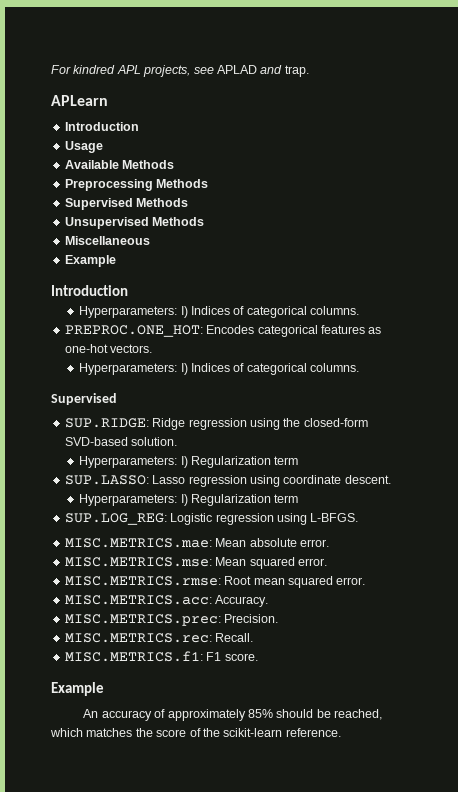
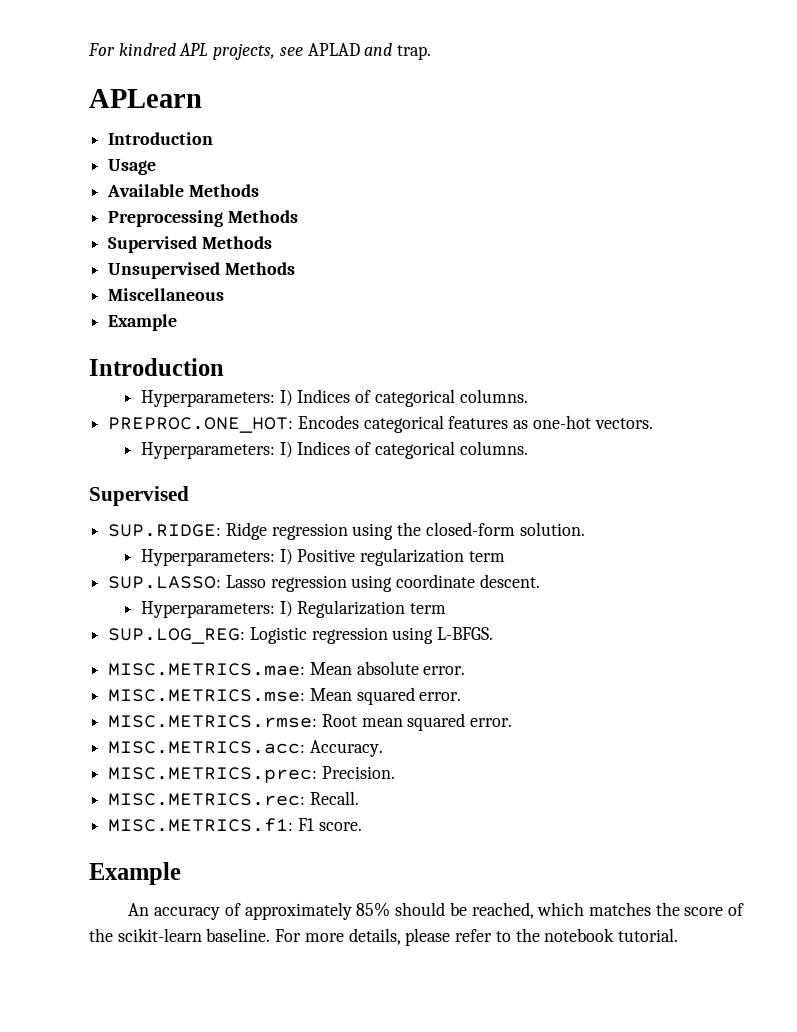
- SUP.RIDGE: Ridge regression using the closed-form SVD-based solution.
- Hyperparameters: I) Regularization term
+ SUP.RIDGE: Ridge regression using the closed-form solution.
+ Hyperparameters: I) Positive regularization term
- An accuracy of approximately 85% should be reached, which matches the score of the scikit-learn reference.
+ An accuracy of approximately 85% should be reached, which matches the score of the scikit-learn baseline. For more details, please refer to the notebook tutorial.

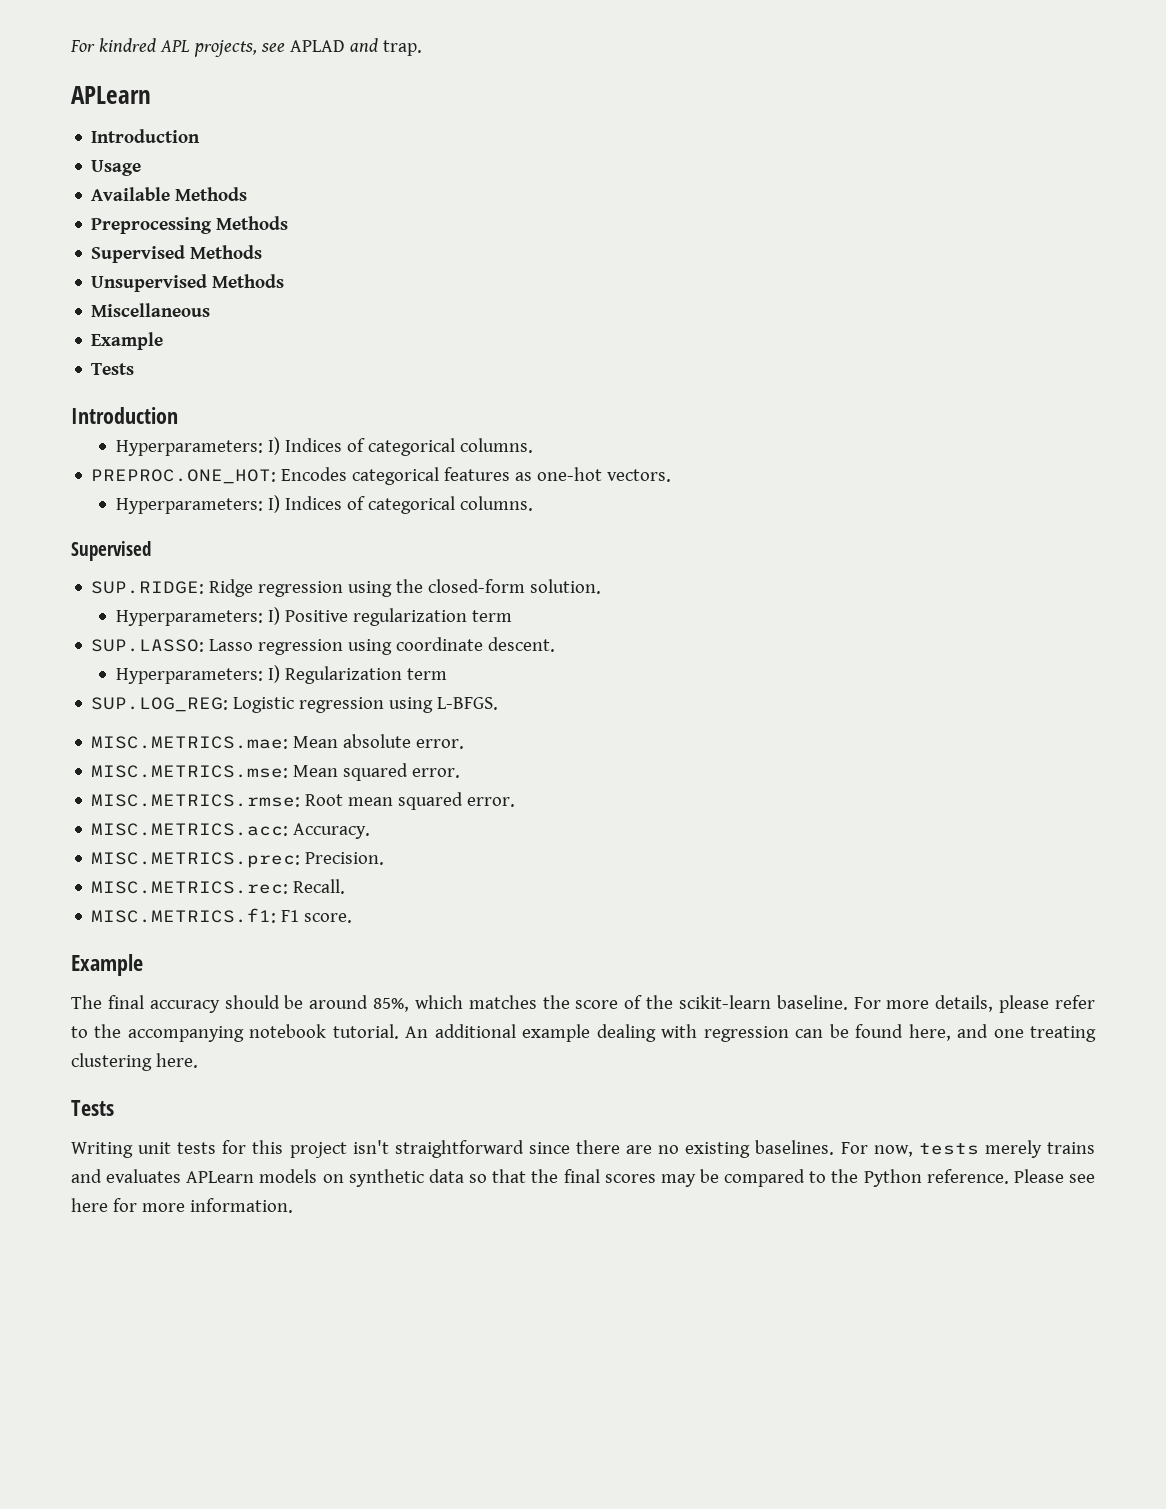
  Miscellaneous
  Example
+ Tests
- An accuracy of approximately 85% should be reached, which matches the score of the scikit-learn baseline.
+ The final accuracy should be around 85%, which matches the score of the scikit-learn baseline.
- For more details, please refer to the notebook tutorial.
+ For more details, please refer to the accompanying notebook tutorial.
+ An additional example dealing with regression can be found here, and one treating clustering here.
+ Tests
+ Writing unit tests for this project isn't straightforward since there are no existing baselines. For now, tests merely trains and evaluates APLearn models on synthetic data so that the final scores may be compared to the Python reference. Please see here for more information.

